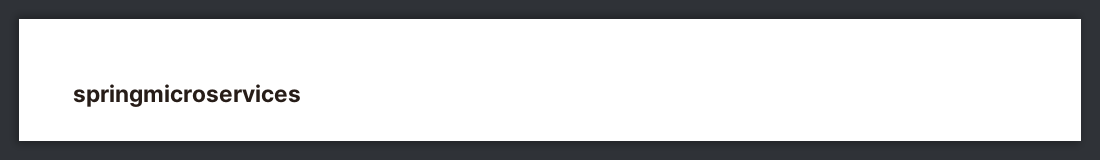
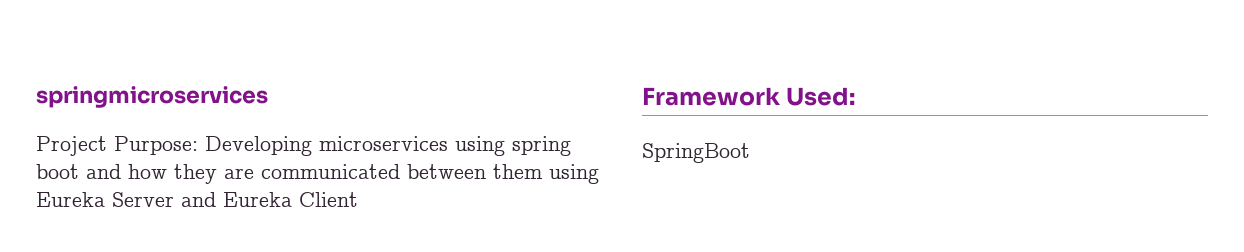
+ Project Purpose: Developing microservices using spring boot and how they are communicated between them using Eureka Server and Eureka Client
+ Framework Used:
+ SpringBoot

